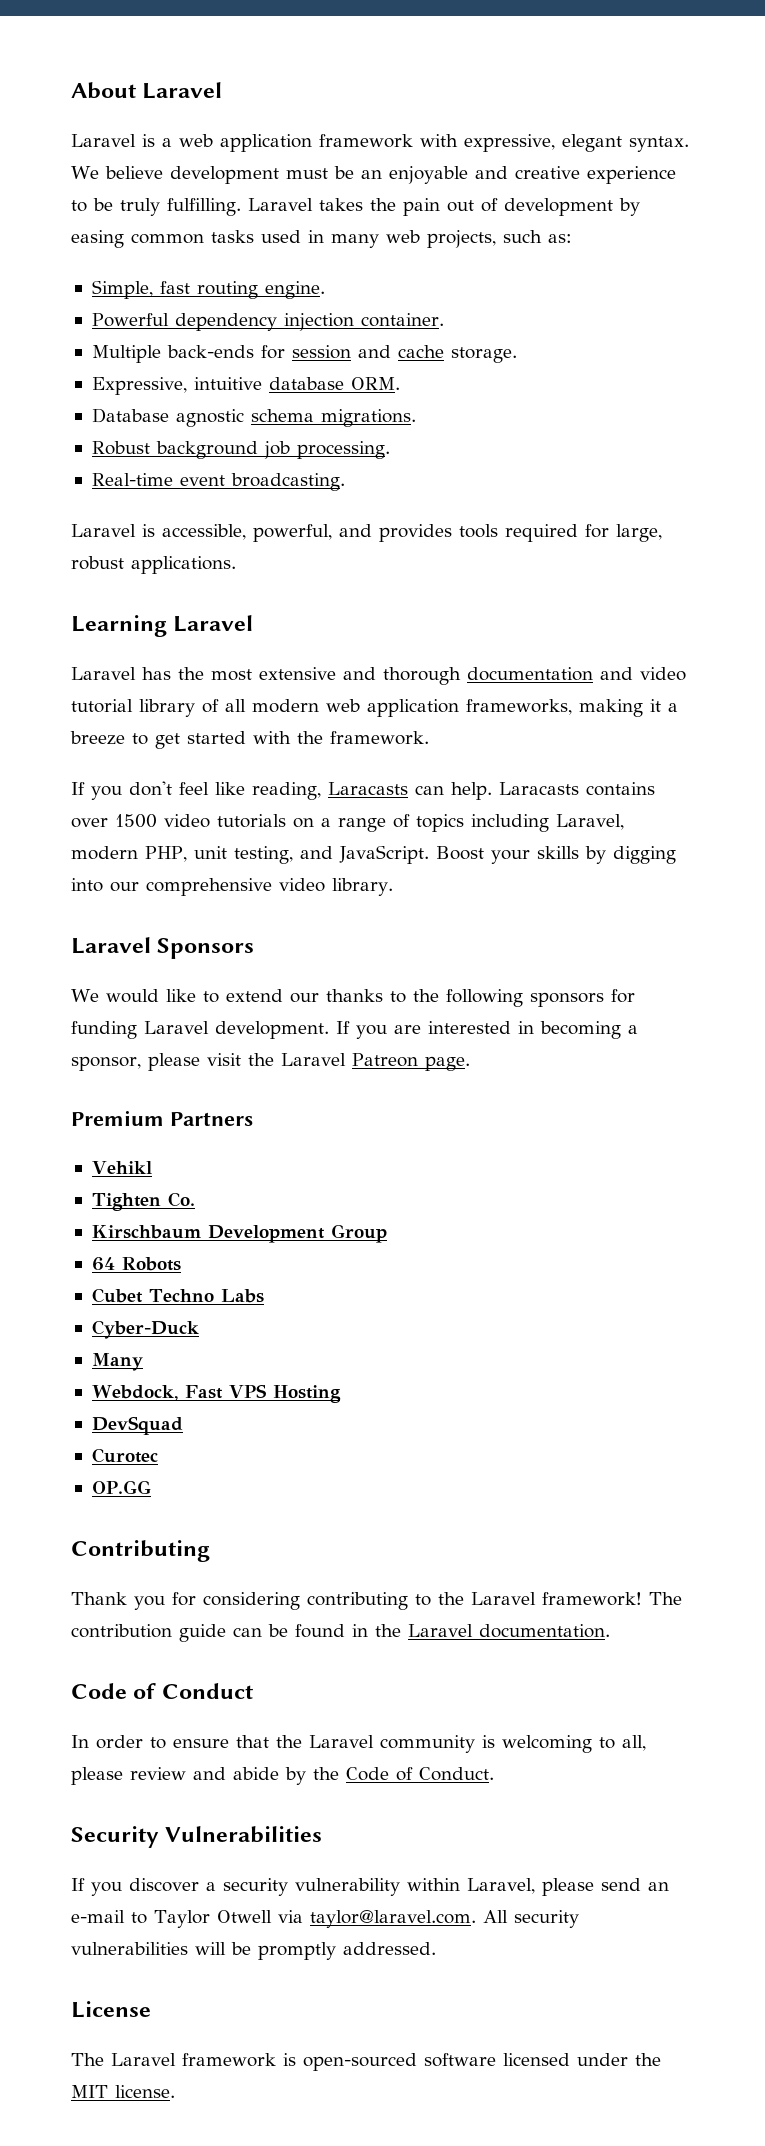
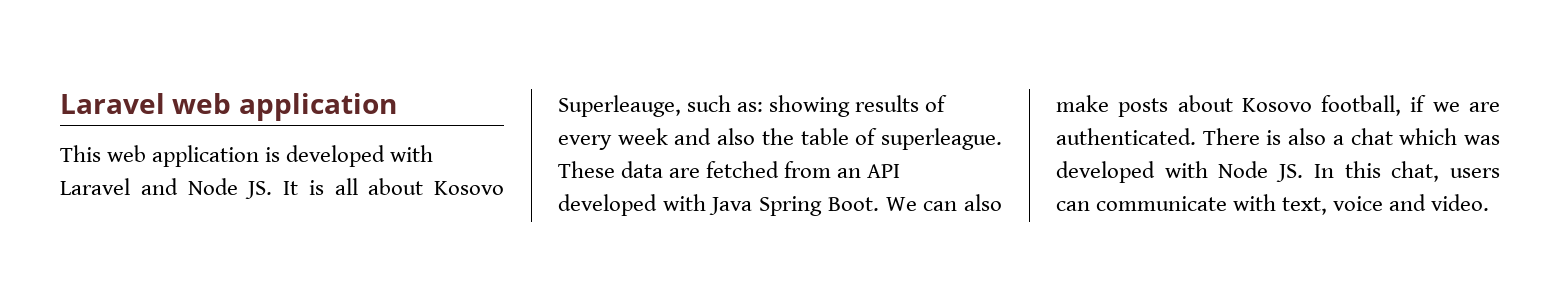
- About Laravel
- Laravel is a web application framework with expressive, elegant syntax. We believe development must be an enjoyable and creative experience to be truly fulfilling. Laravel takes the pain out of development by easing common tasks used in many web projects, such as:
- Simple, fast routing engine.
- Powerful dependency injection container.
- Multiple back-ends for session and cache storage.
- Expressive, intuitive database ORM.
- Database agnostic schema migrations.
- Robust background job processing.
- Real-time event broadcasting.
- Laravel is accessible, powerful, and provides tools required for large, robust applications.
- Learning Laravel
- Laravel has the most extensive and thorough documentation and video tutorial library of all modern web application frameworks, making it a breeze to get started with the framework.
- If you don't feel like reading, Laracasts can help. Laracasts contains over 1500 video tutorials on a range of topics including Laravel, modern PHP, unit testing, and JavaScript. Boost your skills by digging into our comprehensive video library.
- Laravel Sponsors
- We would like to extend our thanks to the following sponsors for funding Laravel development. If you are interested in becoming a sponsor, please visit the Laravel Patreon page.
- Premium Partners
- Vehikl
- Tighten Co.
- Kirschbaum Development Group
- 64 Robots
- Cubet Techno Labs
- Cyber-Duck
- Many
- Webdock, Fast VPS Hosting
- DevSquad
- Curotec
- OP.GG
- Contributing
- Thank you for considering contributing to the Laravel framework! The contribution guide can be found in the Laravel documentation.
- Code of Conduct
- In order to ensure that the Laravel community is welcoming to all, please review and abide by the Code of Conduct.
- Security Vulnerabilities
- If you discover a security vulnerability within Laravel, please send an e-mail to Taylor Otwell via taylor@laravel.com. All security vulnerabilities will be promptly addressed.
- License
- The Laravel framework is open-sourced software licensed under the MIT license.
+ Laravel web application
+ This web application is developed with Laravel and Node JS. It is all about Kosovo Superleauge, such as: showing results of every week and also the table of superleague. These data are fetched from an API developed with Java Spring Boot. We can also make posts about Kosovo football, if we are authenticated. There is also a chat which was developed with Node JS. In this chat, users can communicate with text, voice and video.

